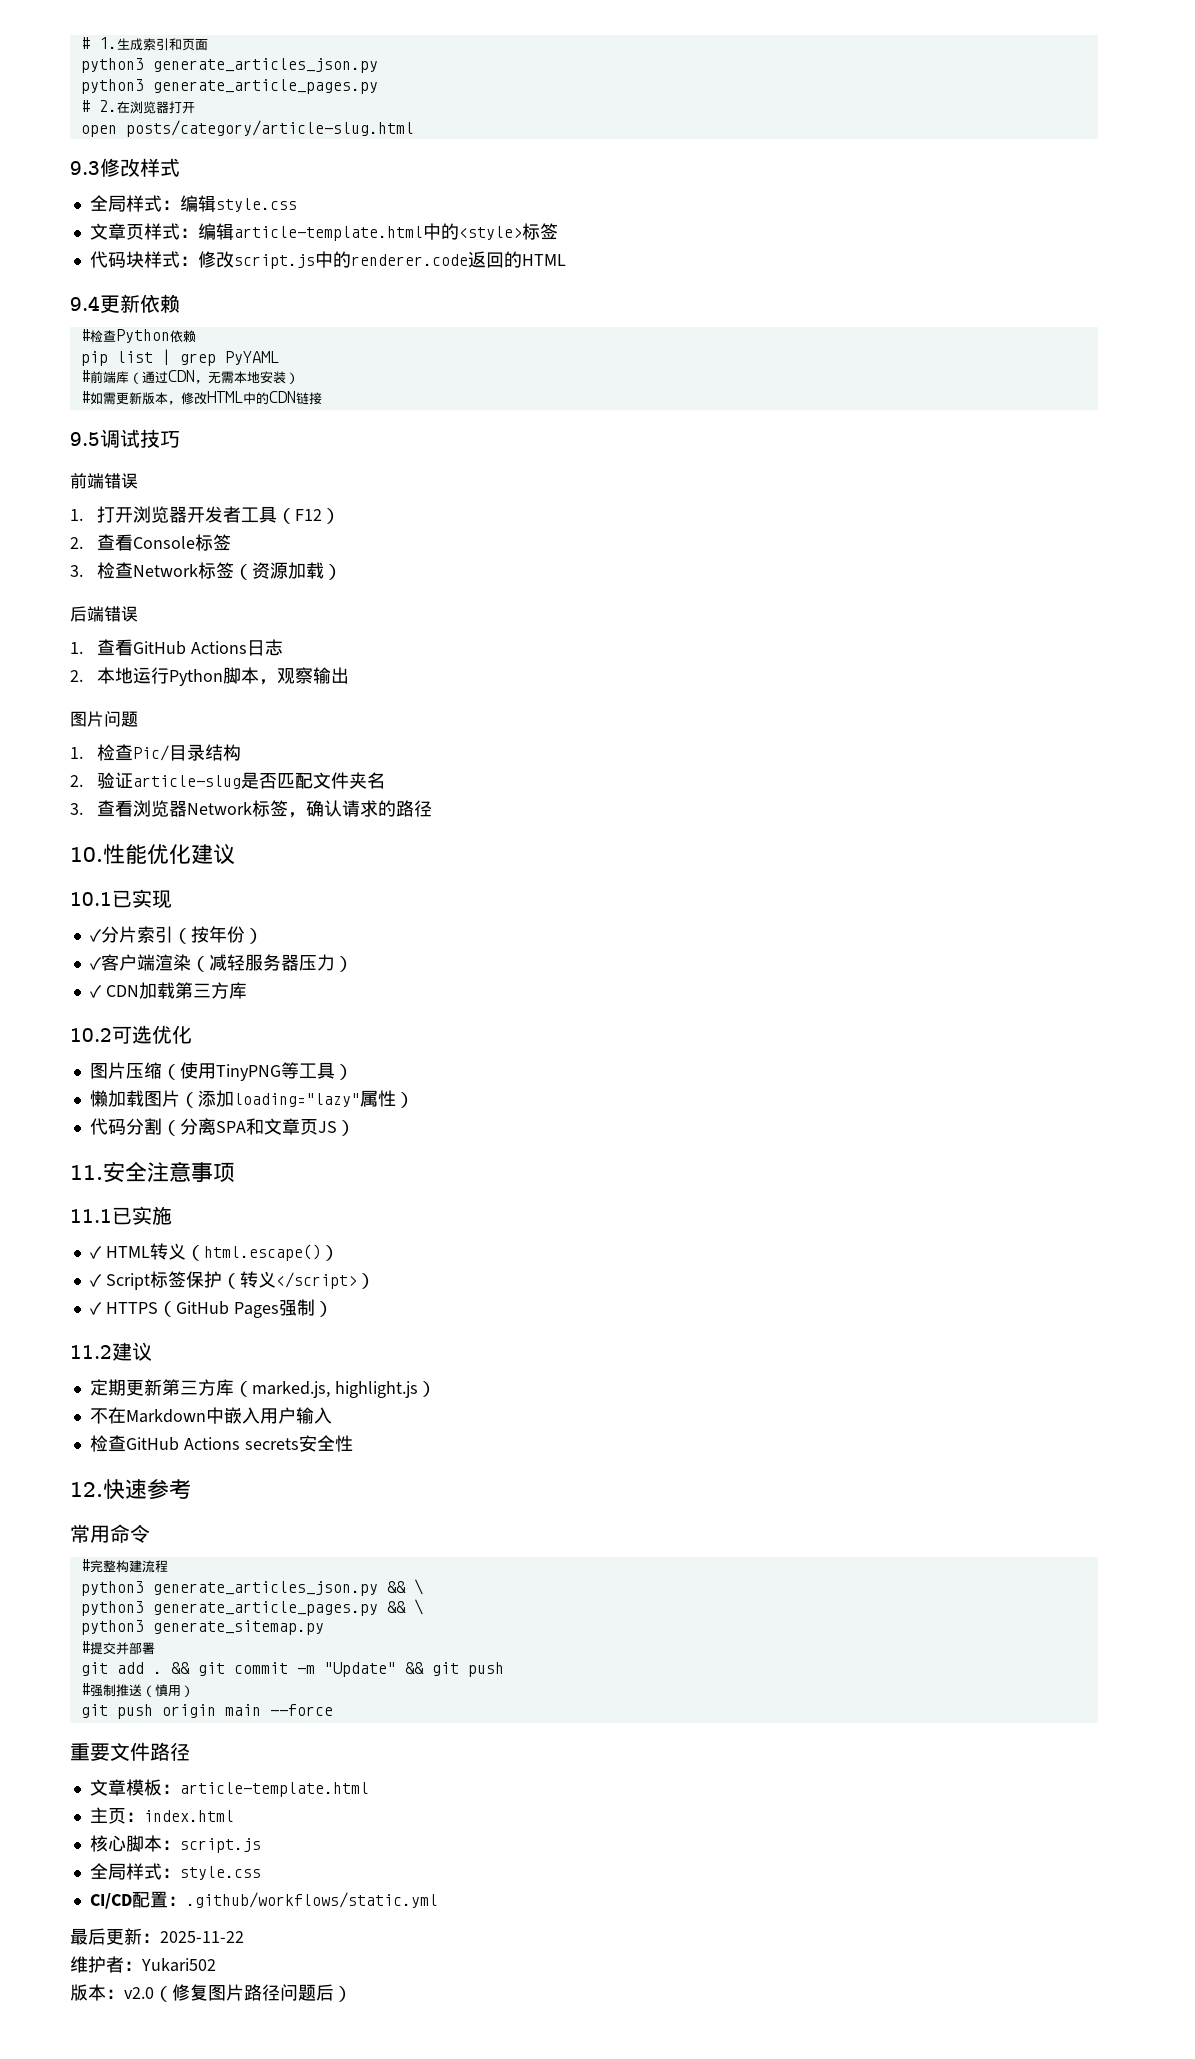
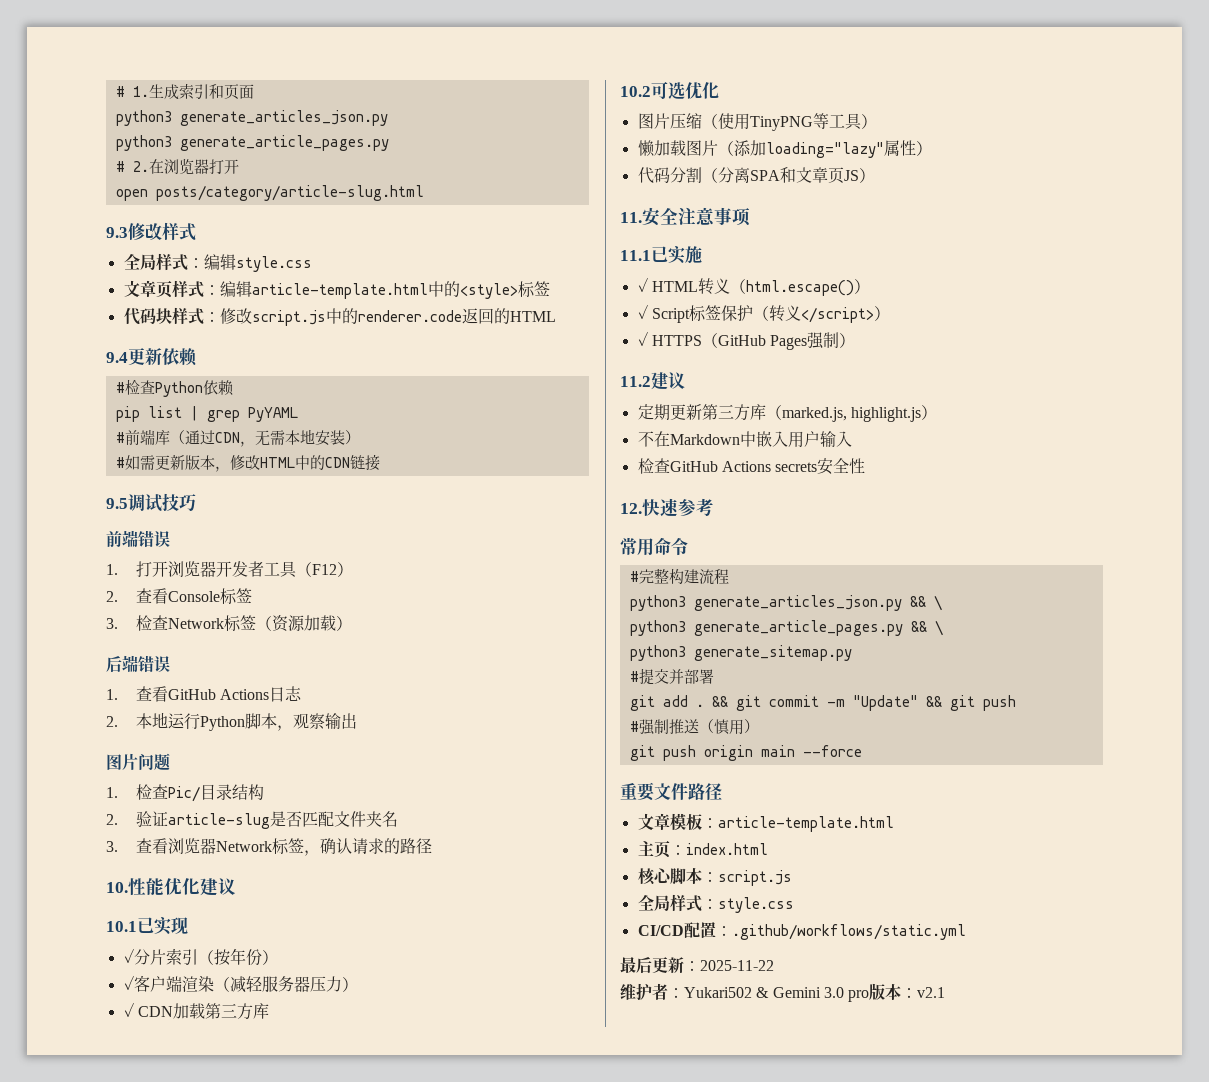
- 维护者：Yukari502
- 版本：v2.0（修复图片路径问题后）
+ 维护者：Yukari502 & Gemini 3.0 pro版本：v2.1

